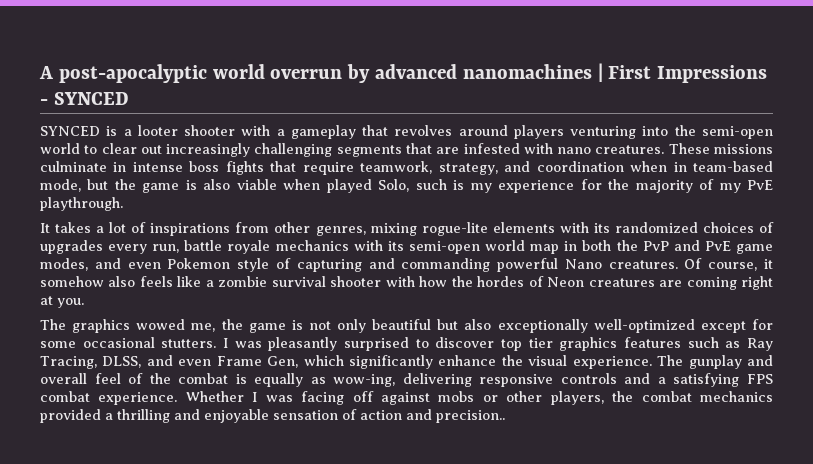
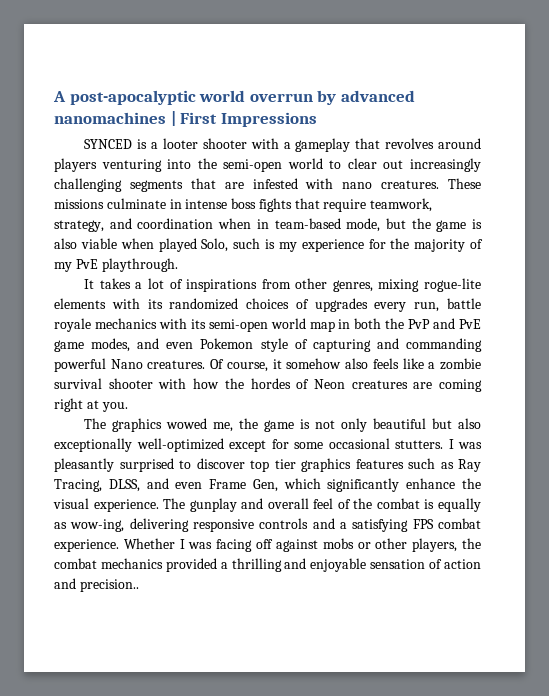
- A post-apocalyptic world overrun by advanced nanomachines | First Impressions - SYNCED
+ A post-apocalyptic world overrun by advanced nanomachines | First Impressions

